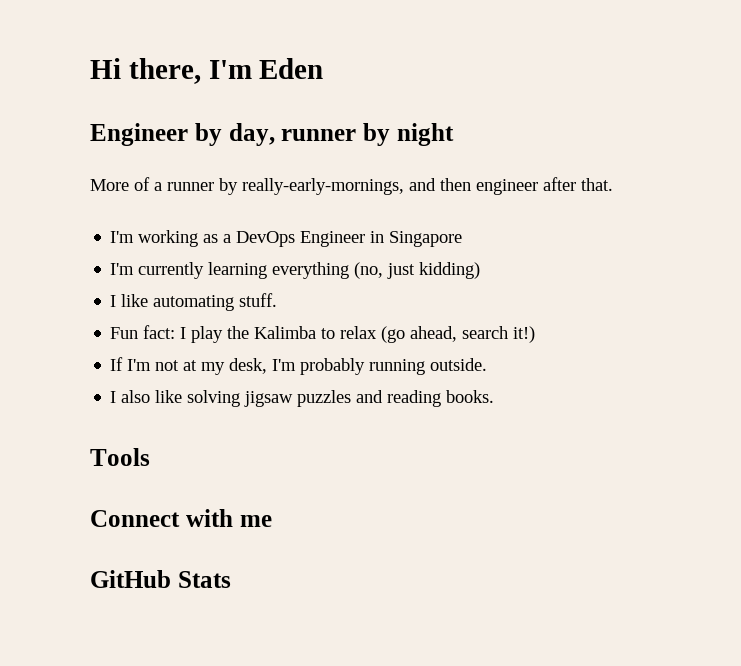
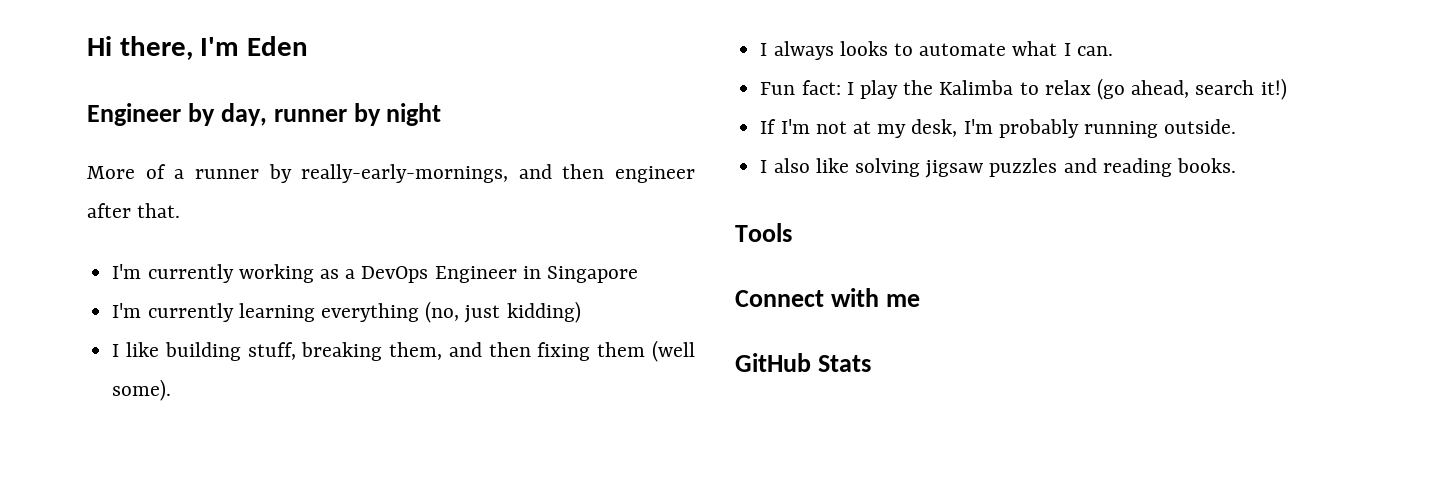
- I'm working as a DevOps Engineer in Singapore
+ I'm currently working as a DevOps Engineer in Singapore
- I like automating stuff.
+ I like building stuff, breaking them, and then fixing them (well some).
+ I always looks to automate what I can.

